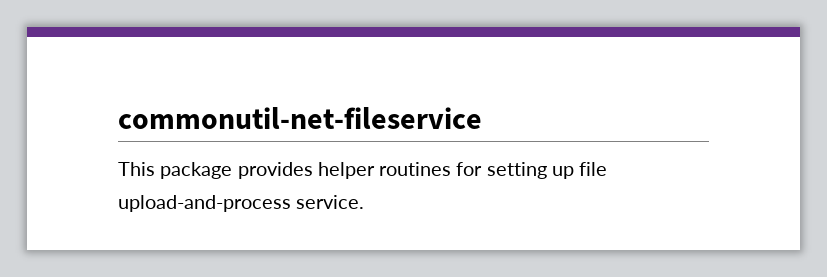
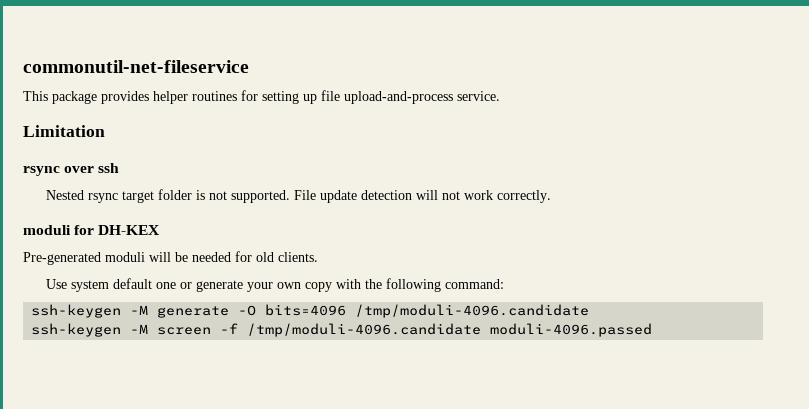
+ Limitation
+ rsync over ssh
+ Nested rsync target folder is not supported. File update detection will not work correctly.
+ moduli for DH-KEX
+ Pre-generated moduli will be needed for old clients.
+ Use system default one or generate your own copy with the following command:
+ ssh-keygen -M generate -O bits=4096 /tmp/moduli-4096.candidate
+ ssh-keygen -M screen -f /tmp/moduli-4096.candidate moduli-4096.passed

